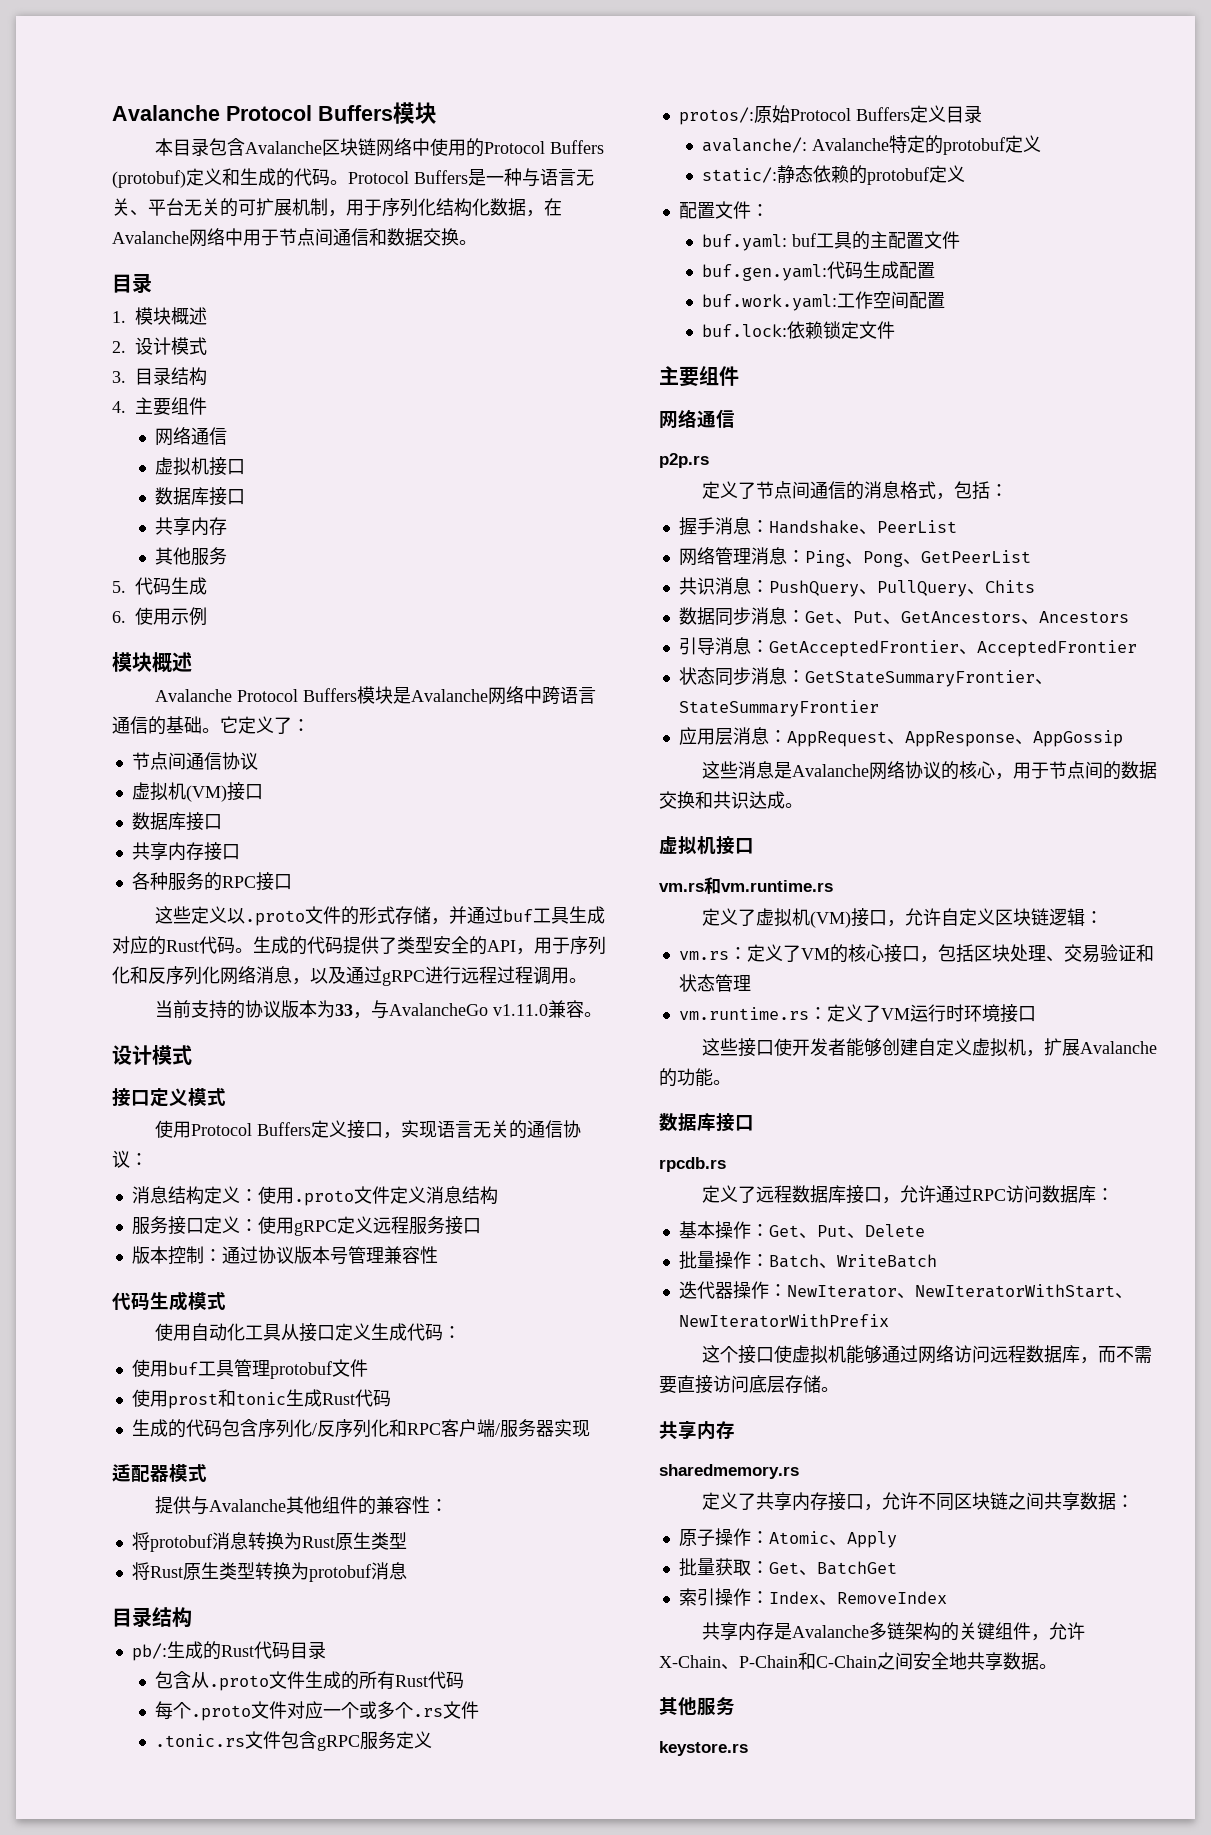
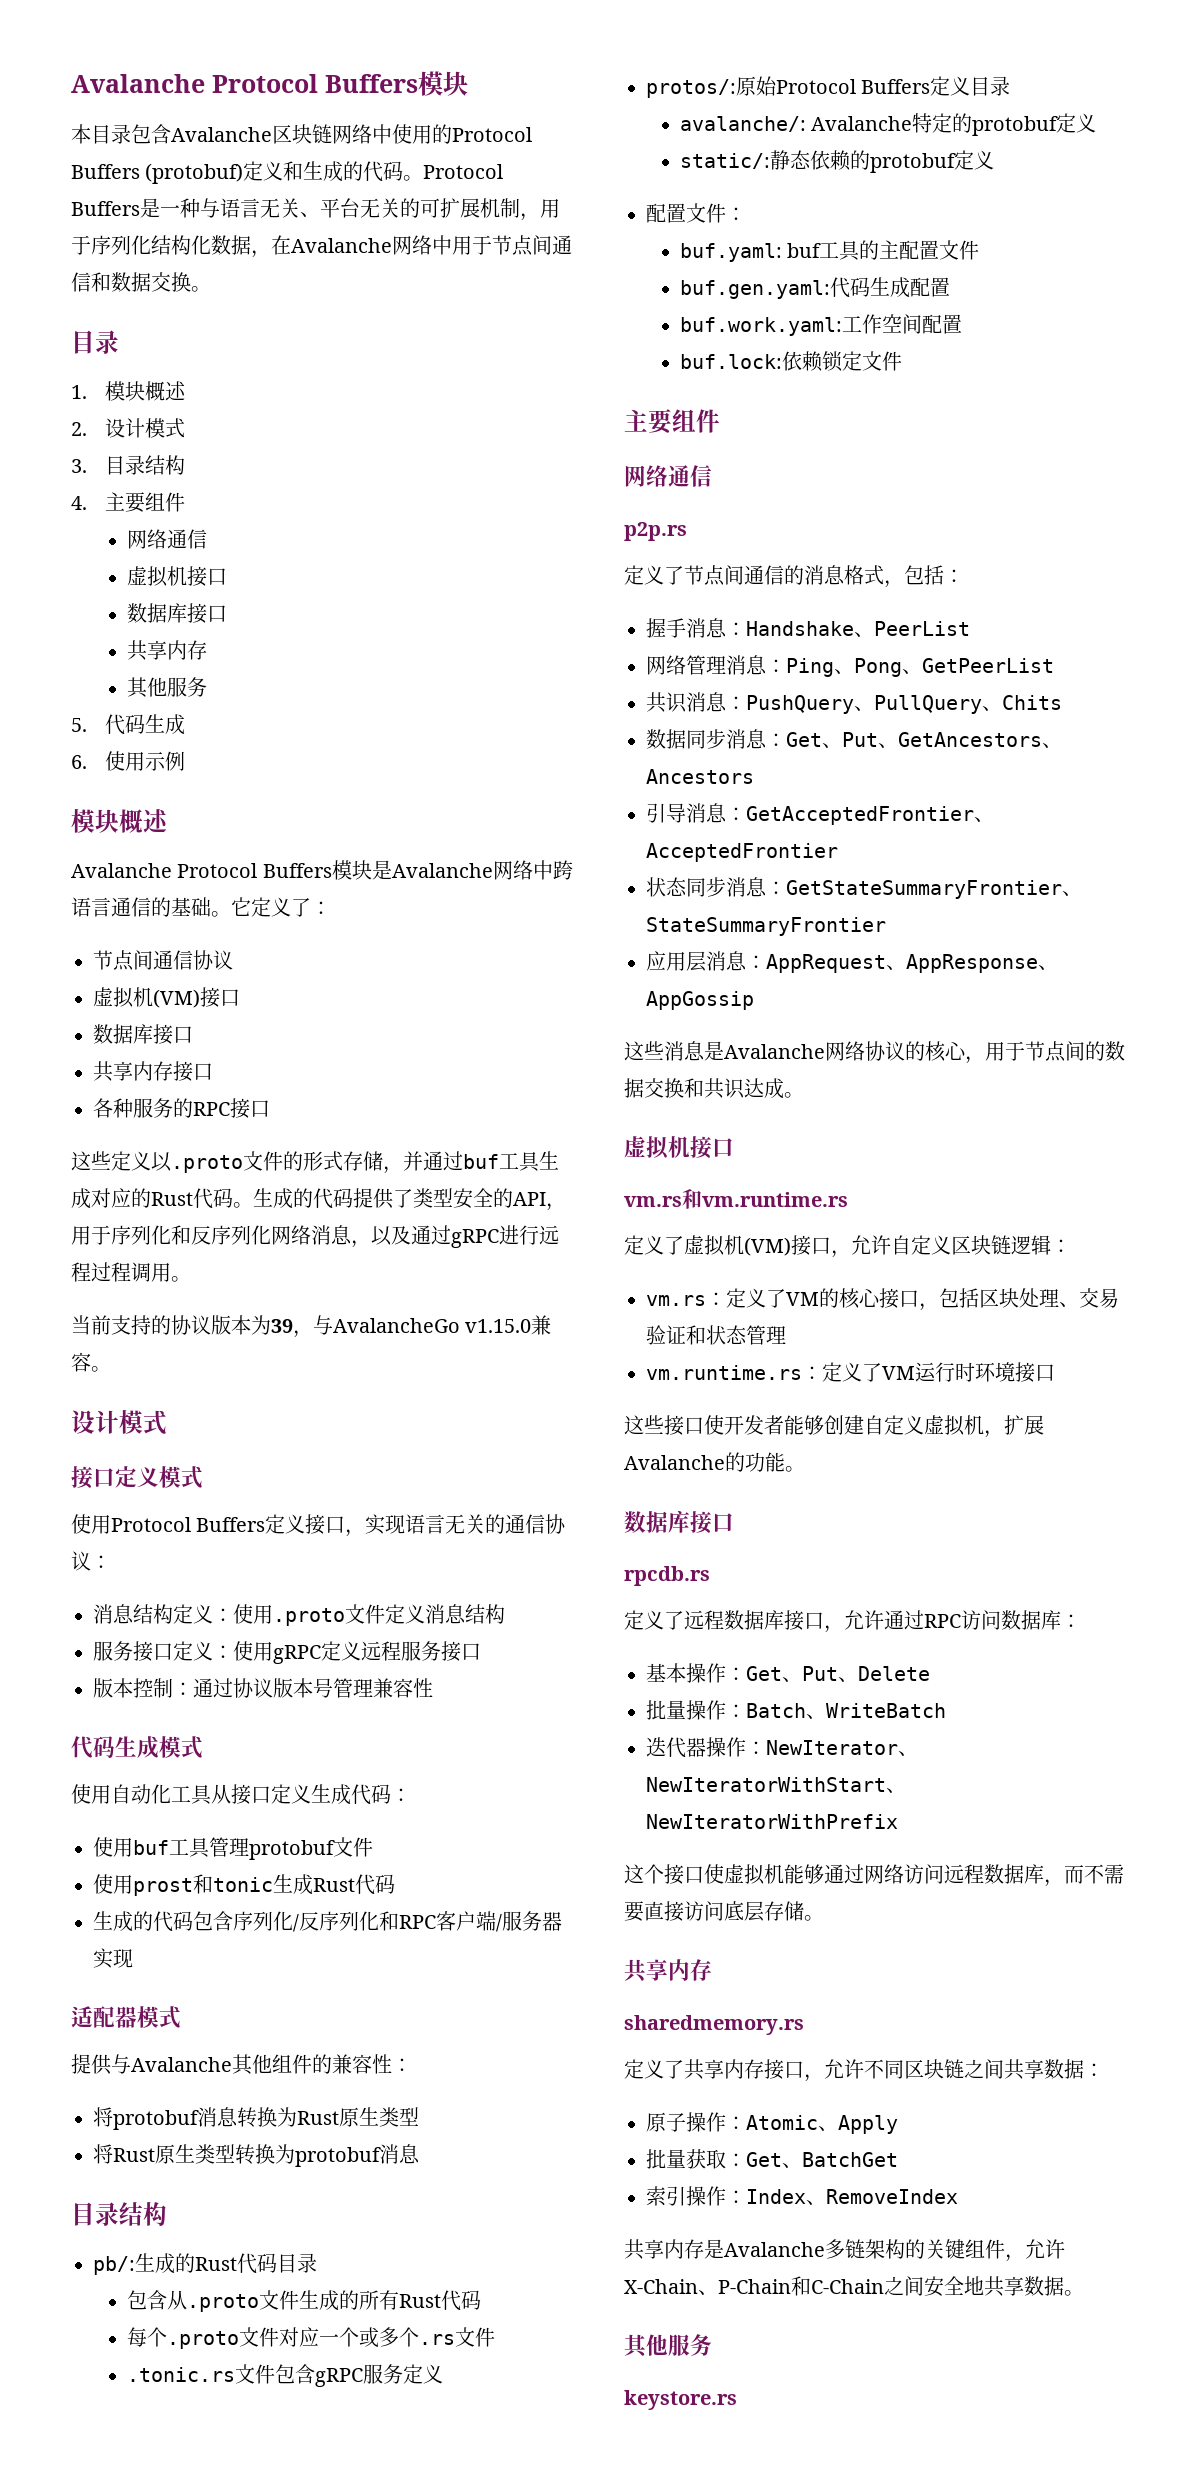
- 当前支持的协议版本为33，与AvalancheGo v1.11.0兼容。
+ 当前支持的协议版本为39，与AvalancheGo v1.15.0兼容。

